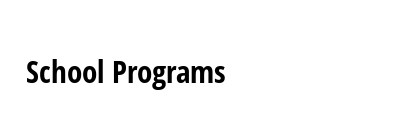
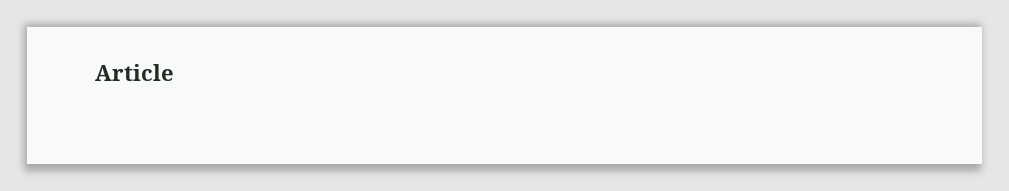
- School Programs
+ Article

